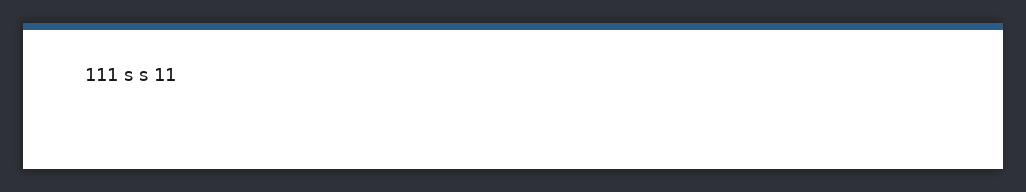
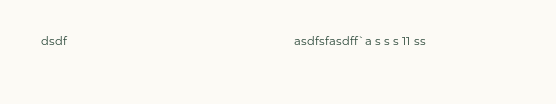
- 111 s s 11
+ dsdf
+ asdfsfasdff`a s s s 11 ss

